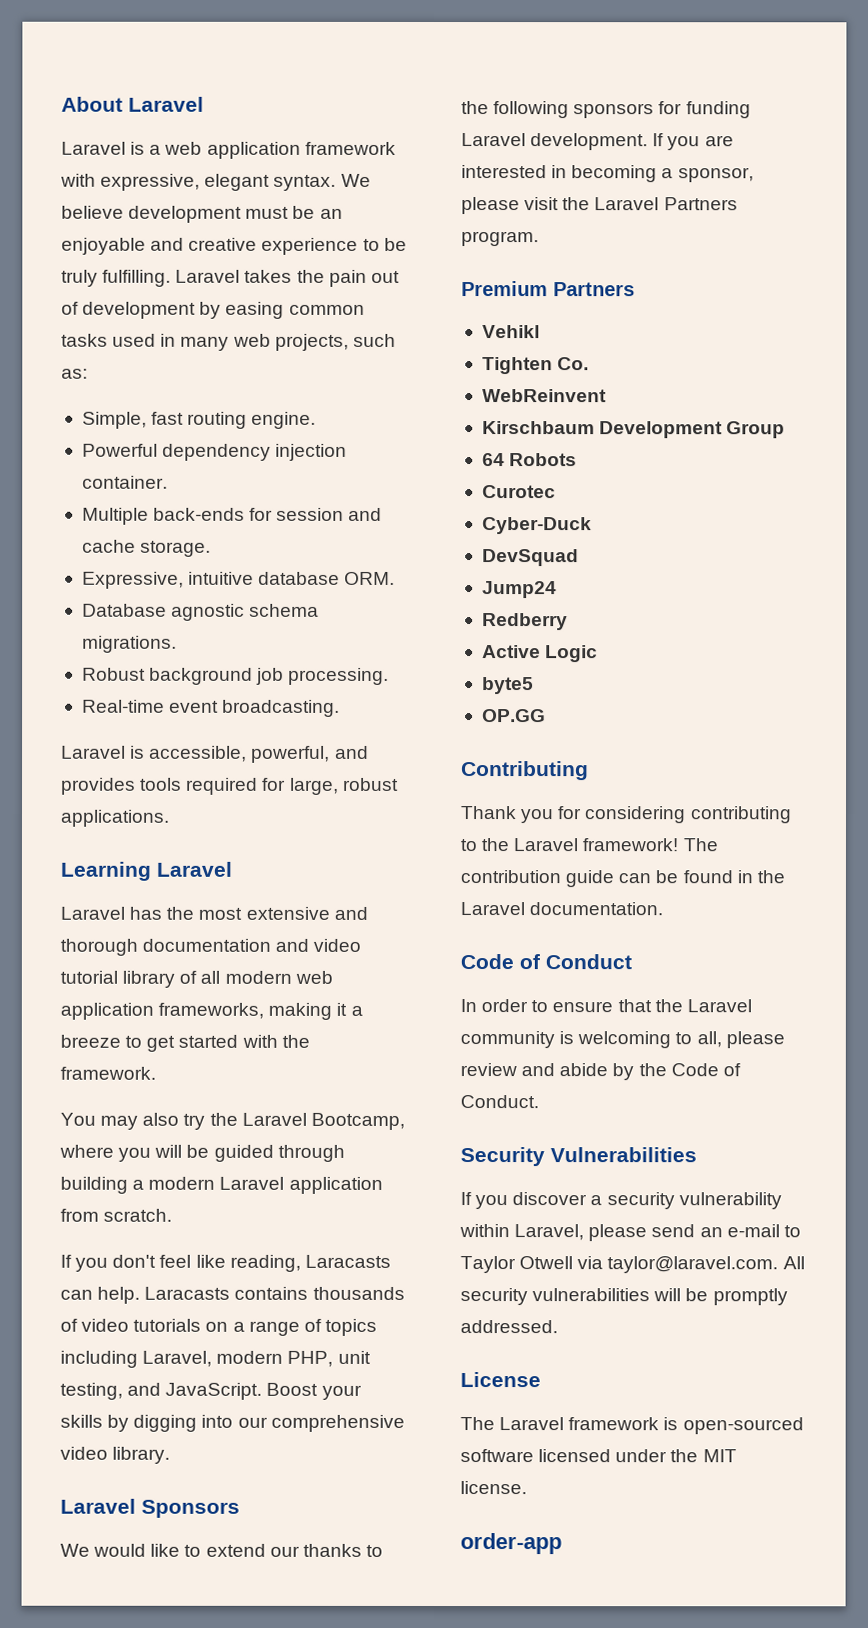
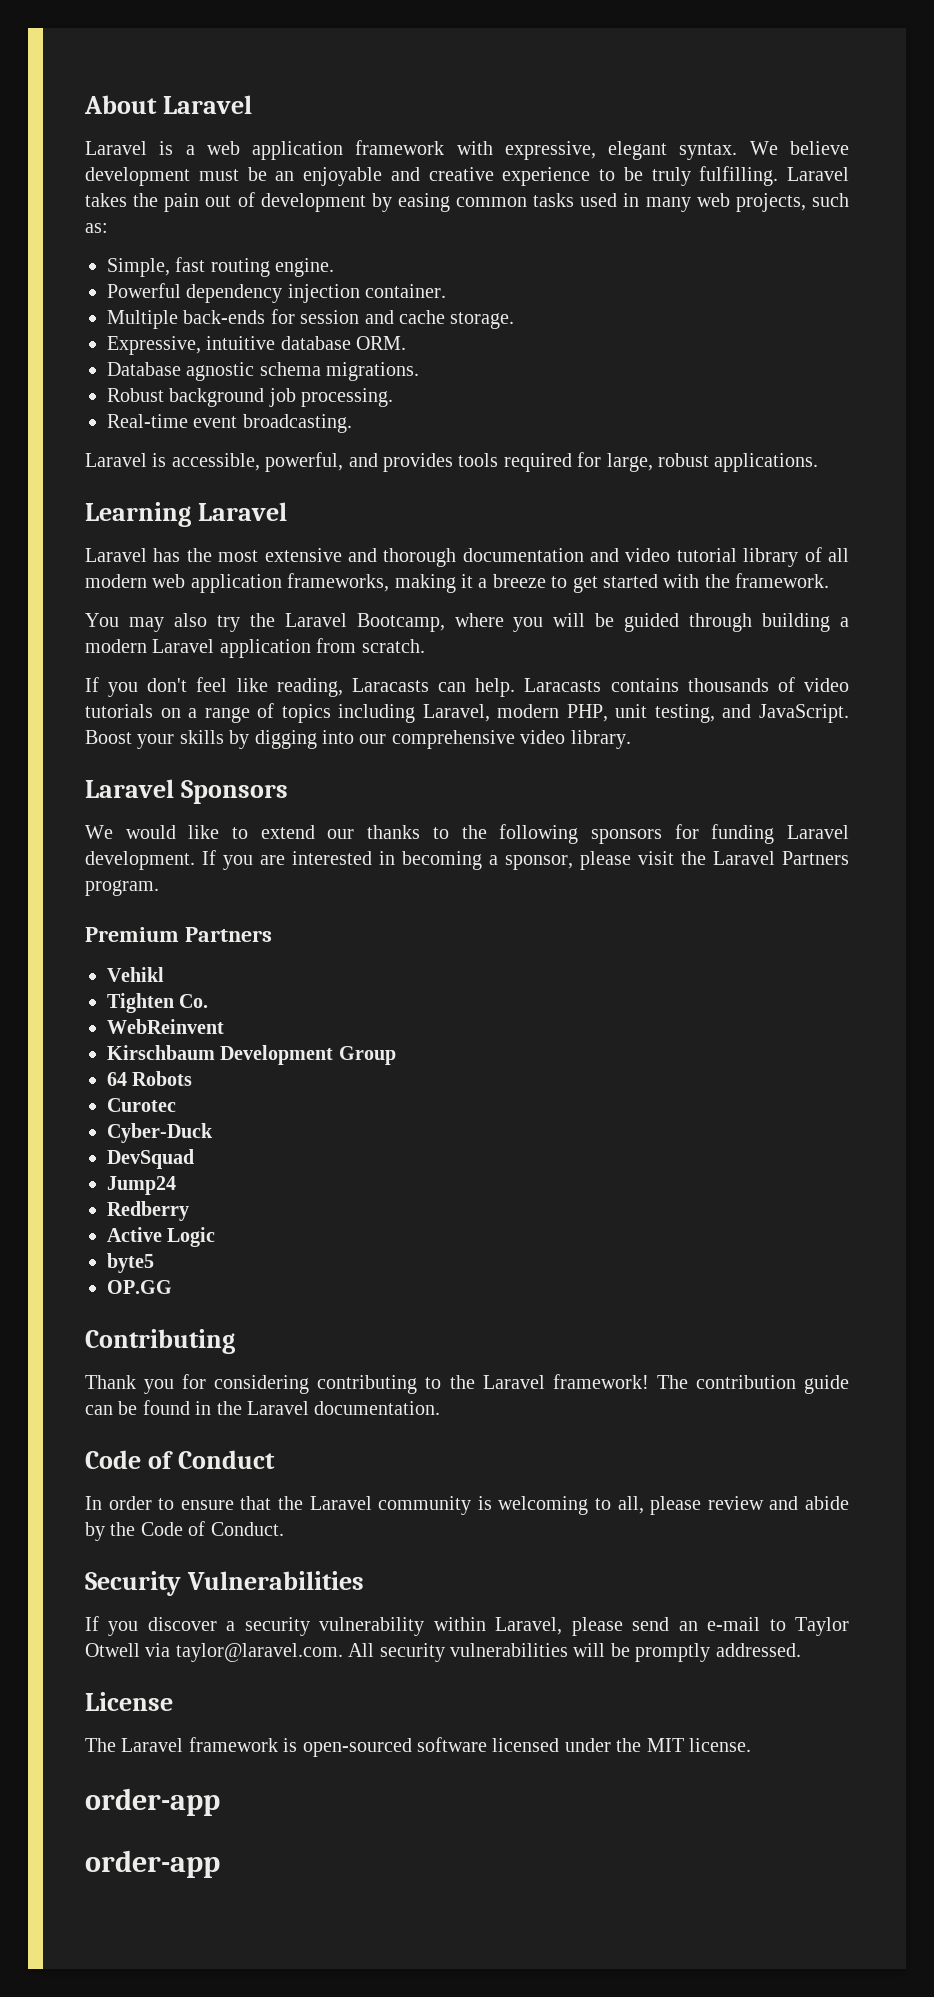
  The Laravel framework is open-sourced software licensed under the MIT license.
+ order-app

